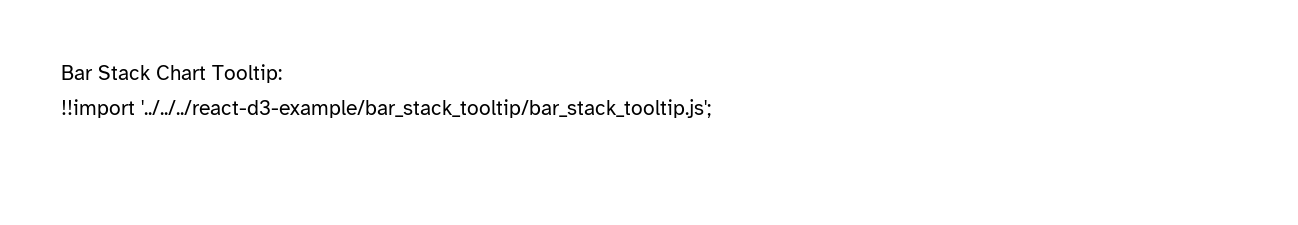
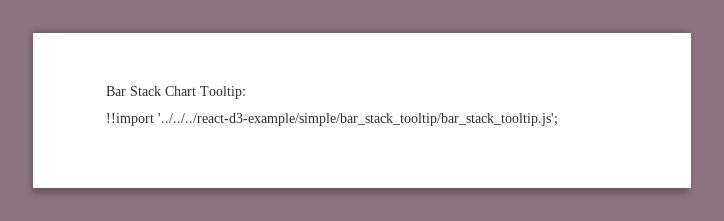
- !!import '../../../react-d3-example/bar_stack_tooltip/bar_stack_tooltip.js';
+ !!import '../../../react-d3-example/simple/bar_stack_tooltip/bar_stack_tooltip.js';

